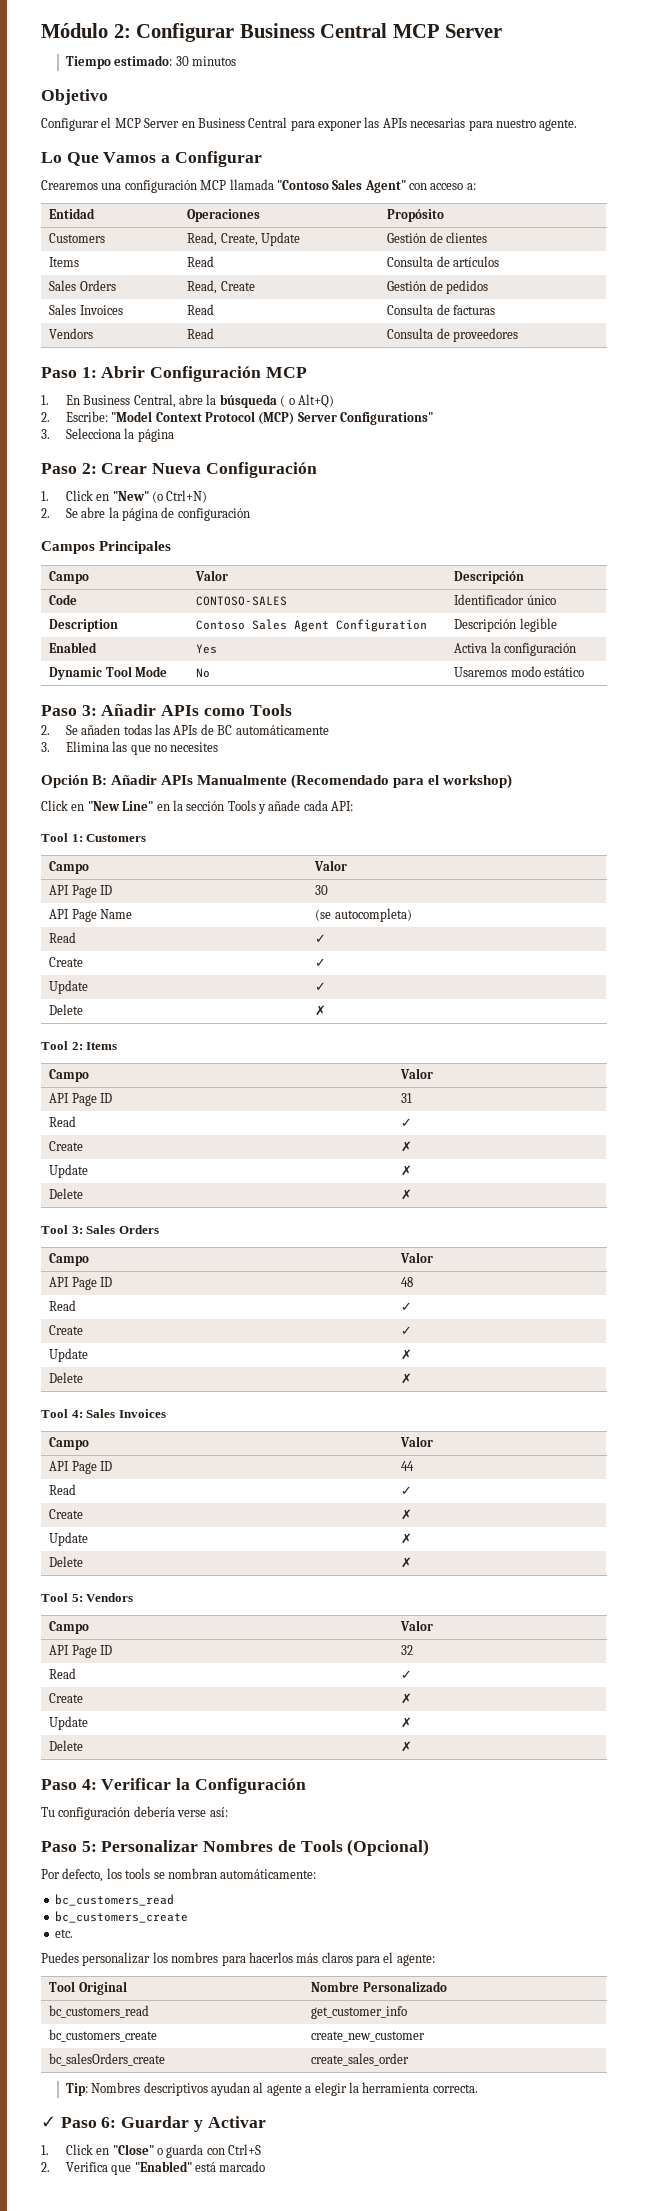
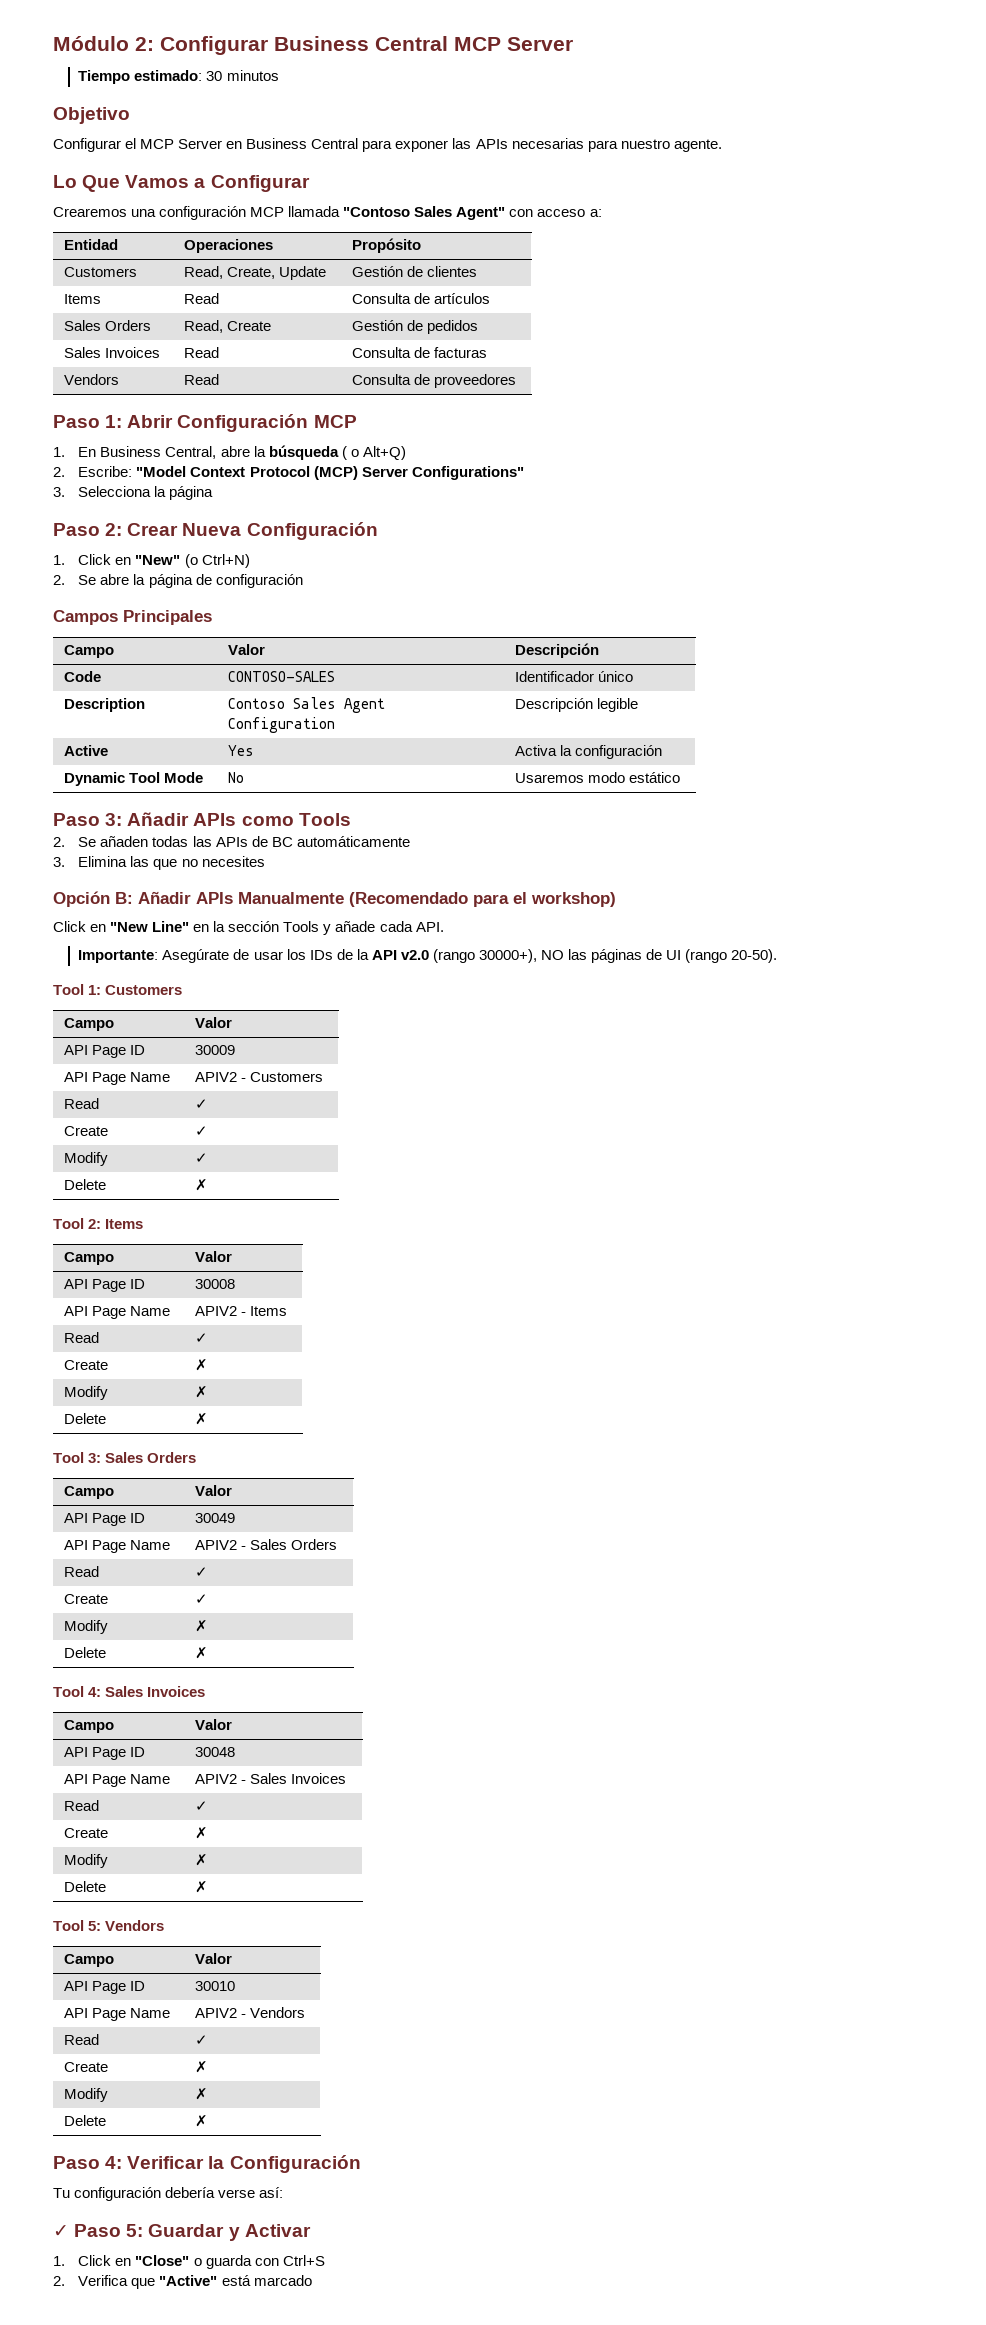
- Enabled | Yes | Activa la configuración
+ Active | Yes | Activa la configuración
- Click en "New Line" en la sección Tools y añade cada API:
+ Click en "New Line" en la sección Tools y añade cada API.
+ Importante: Asegúrate de usar los IDs de la API v2.0 (rango 30000+), NO las páginas de UI (rango 20-50).
- API Page ID | 30
- API Page Name | (se autocompleta)
+ API Page ID | 30009
+ API Page Name | APIV2 - Customers
  Read | ✓
  Create | ✓
- Update | ✓
+ Modify | ✓
- API Page ID | 31
+ API Page ID | 30008
+ API Page Name | APIV2 - Items
  Read | ✓
  Create | ✗
- Update | ✗
+ Modify | ✗
- API Page ID | 48
+ API Page ID | 30049
+ API Page Name | APIV2 - Sales Orders
  Read | ✓
  Create | ✓
- Update | ✗
+ Modify | ✗
- API Page ID | 44
+ API Page ID | 30048
+ API Page Name | APIV2 - Sales Invoices
  Read | ✓
  Create | ✗
- Update | ✗
+ Modify | ✗
- API Page ID | 32
+ API Page ID | 30010
+ API Page Name | APIV2 - Vendors
  Read | ✓
  Create | ✗
- Update | ✗
+ Modify | ✗
- Paso 5: Personalizar Nombres de Tools (Opcional)
- Por defecto, los tools se nombran automáticamente:
- bc_customers_read
- bc_customers_create
- etc.
- Puedes personalizar los nombres para hacerlos más claros para el agente:
- Tool Original | Nombre Personalizado
- bc_customers_read | get_customer_info
- bc_customers_create | create_new_customer
- bc_salesOrders_create | create_sales_order
- Tip: Nombres descriptivos ayudan al agente a elegir la herramienta correcta.
- ✓ Paso 6: Guardar y Activar
+ ✓ Paso 5: Guardar y Activar
- 2. Verifica que "Enabled" está marcado
+ 2. Verifica que "Active" está marcado

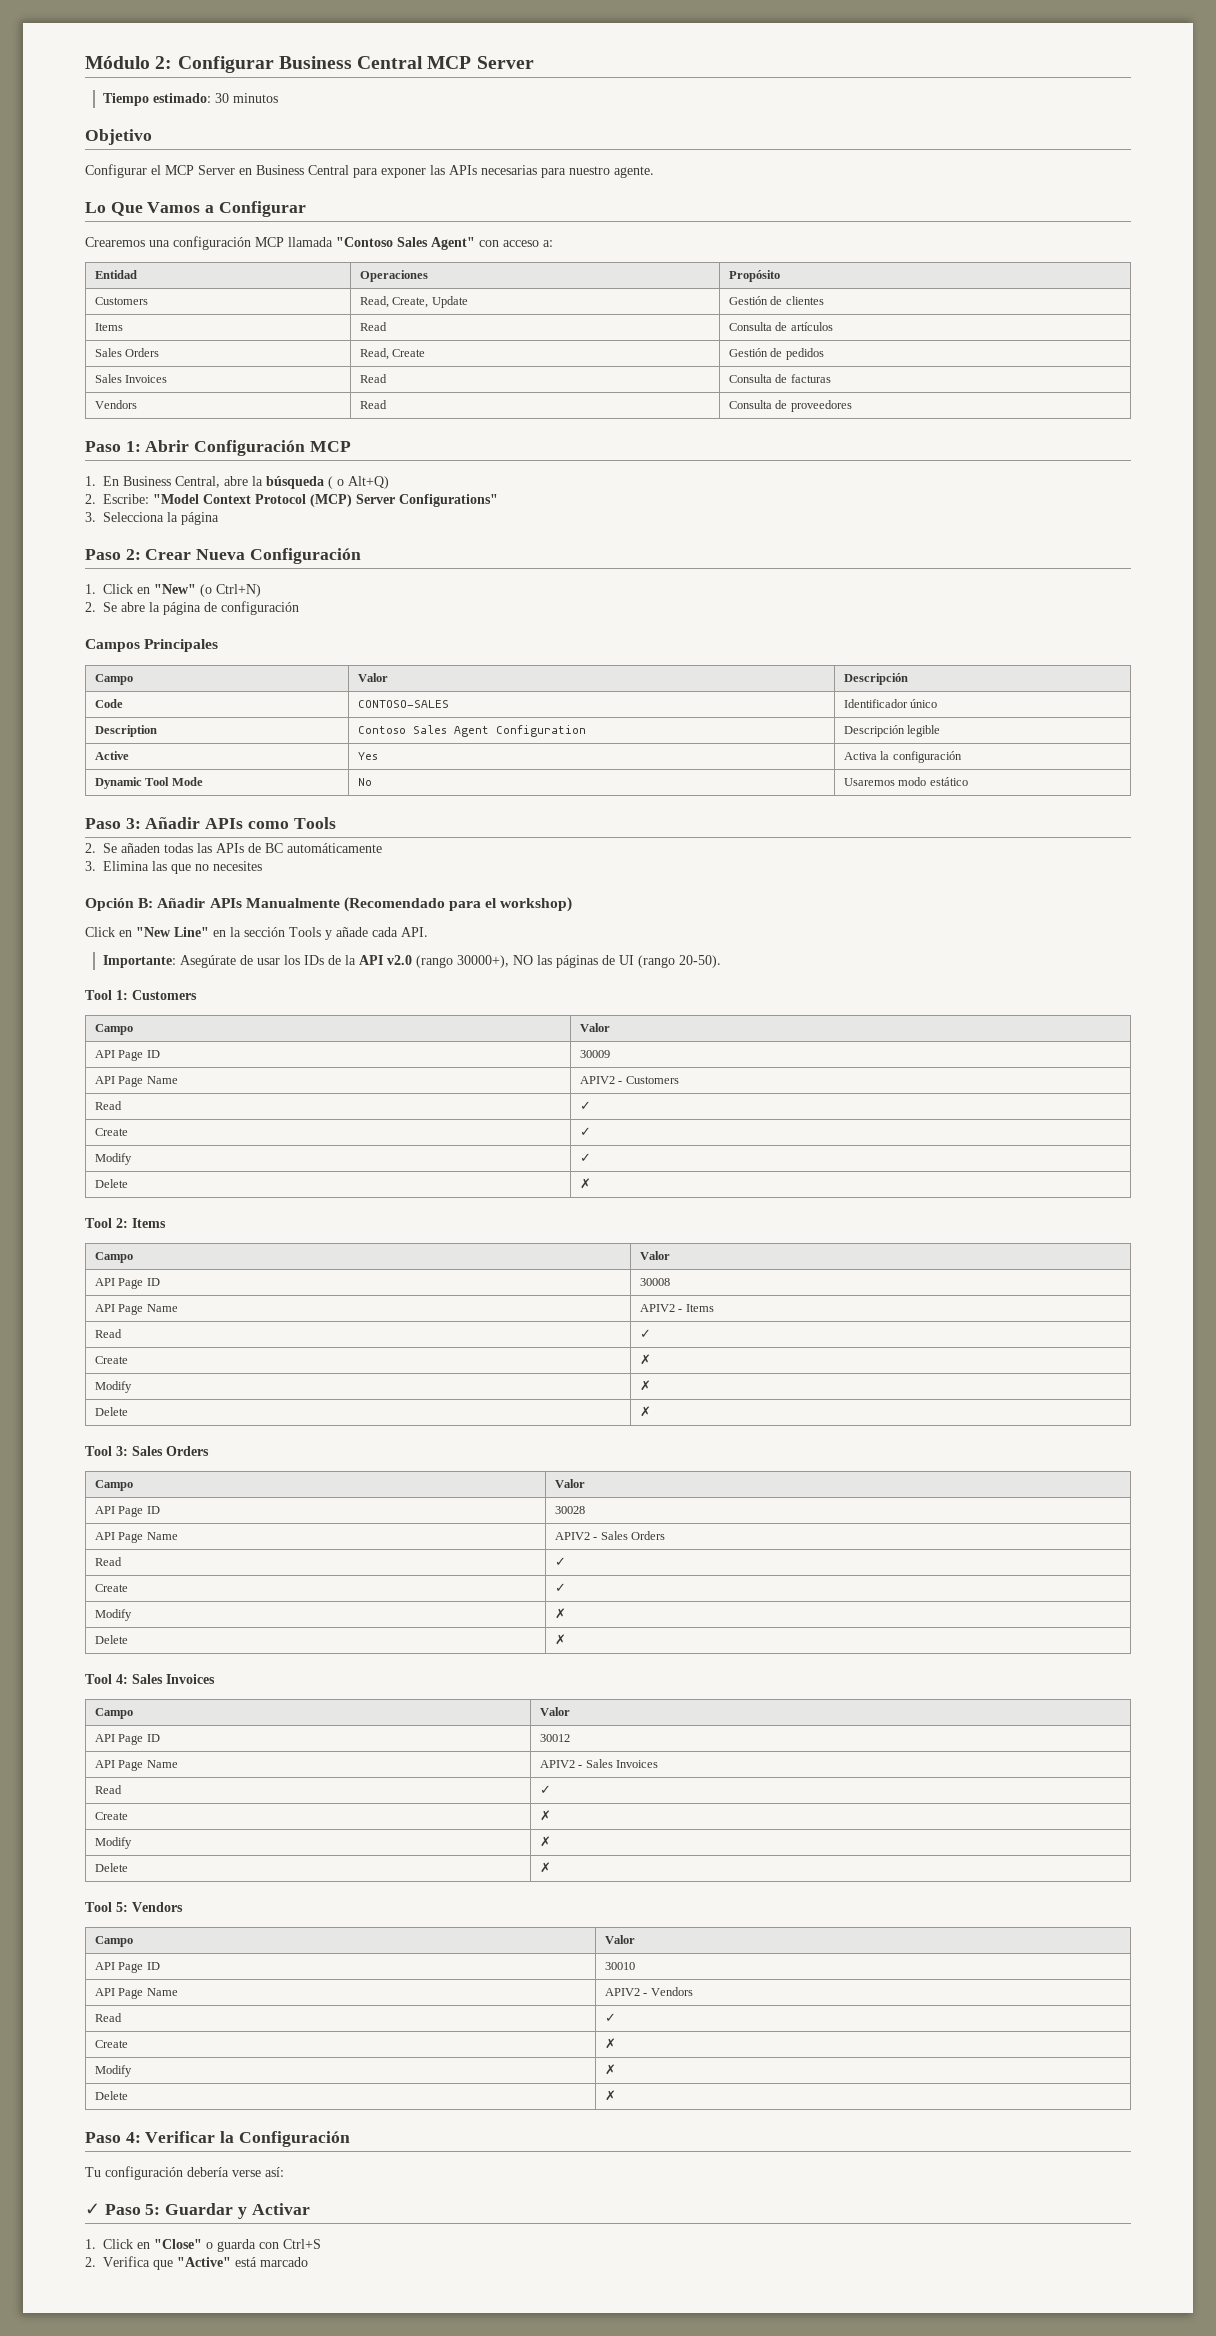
- API Page ID | 30049
+ API Page ID | 30028
- API Page ID | 30048
+ API Page ID | 30012

